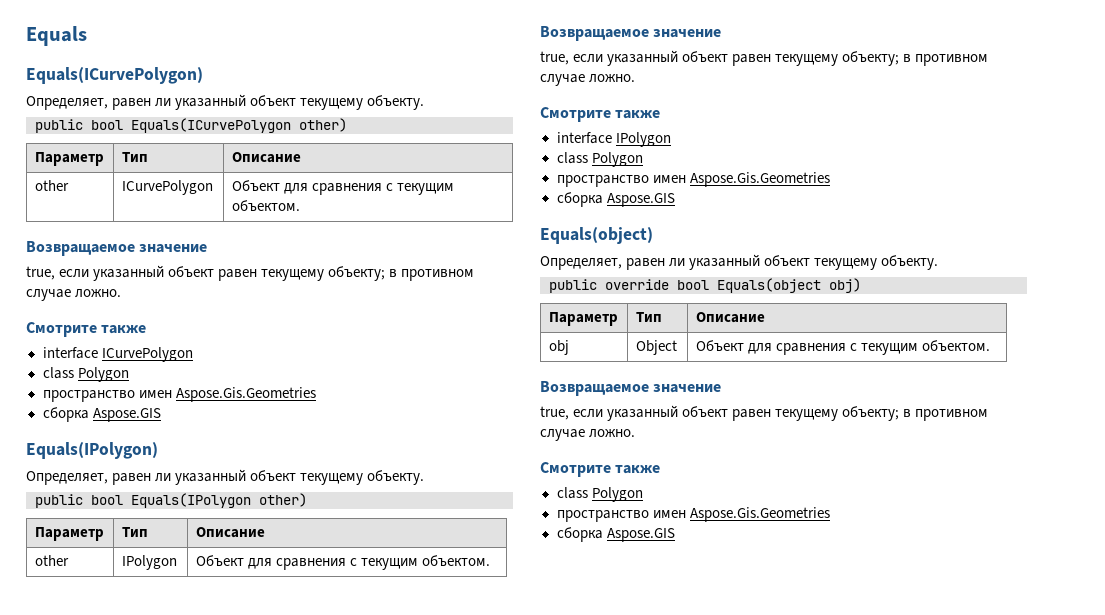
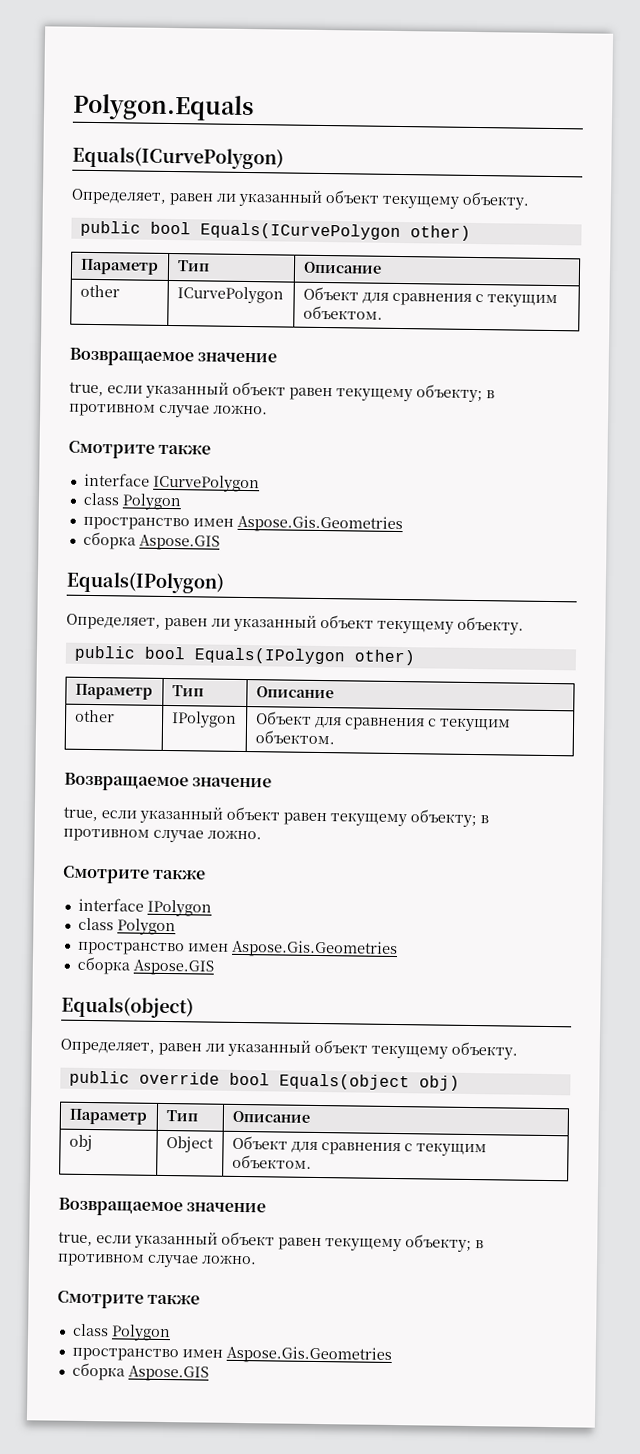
- Equals
+ Polygon.Equals

